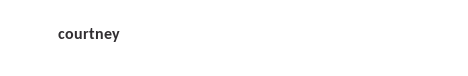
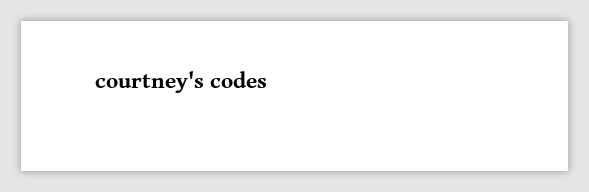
- courtney
+ courtney's codes

